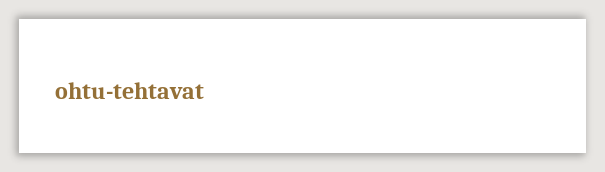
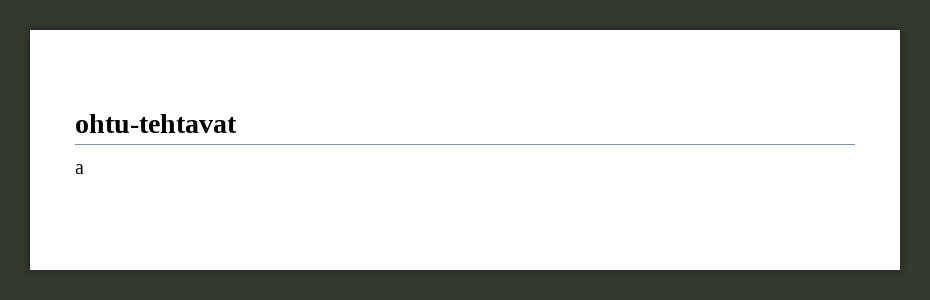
+ a

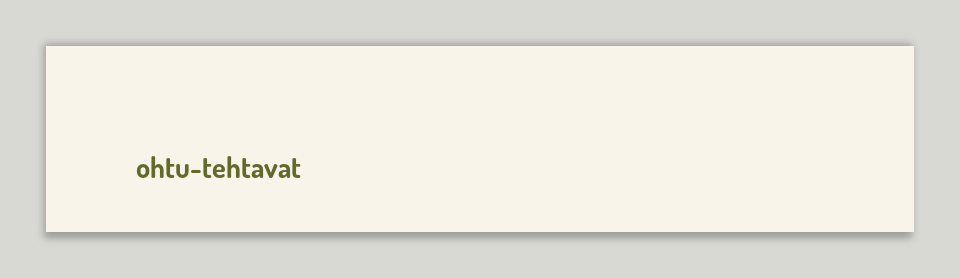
- a

